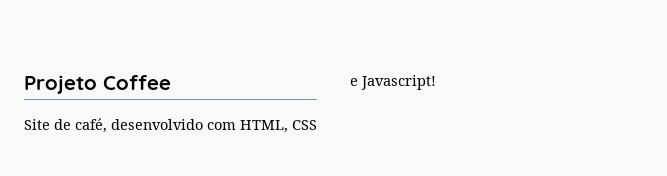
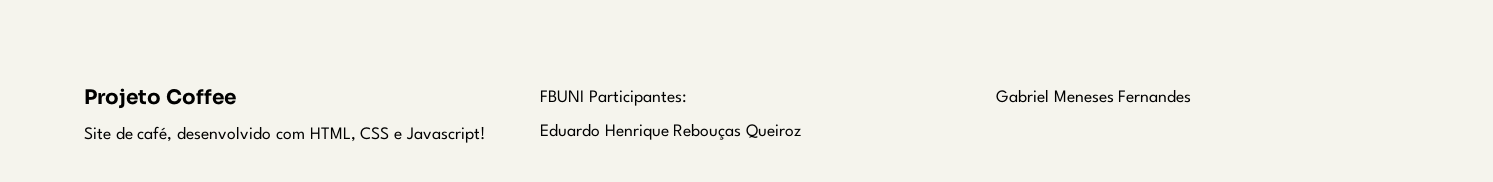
+ FBUNI Participantes:
+ Eduardo Henrique Rebouças Queiroz
+ Gabriel Meneses Fernandes

